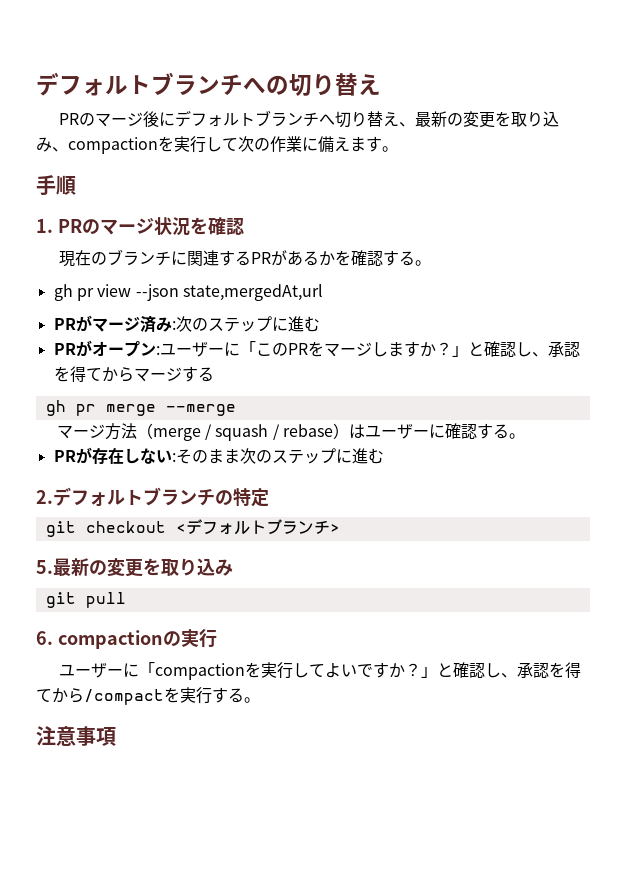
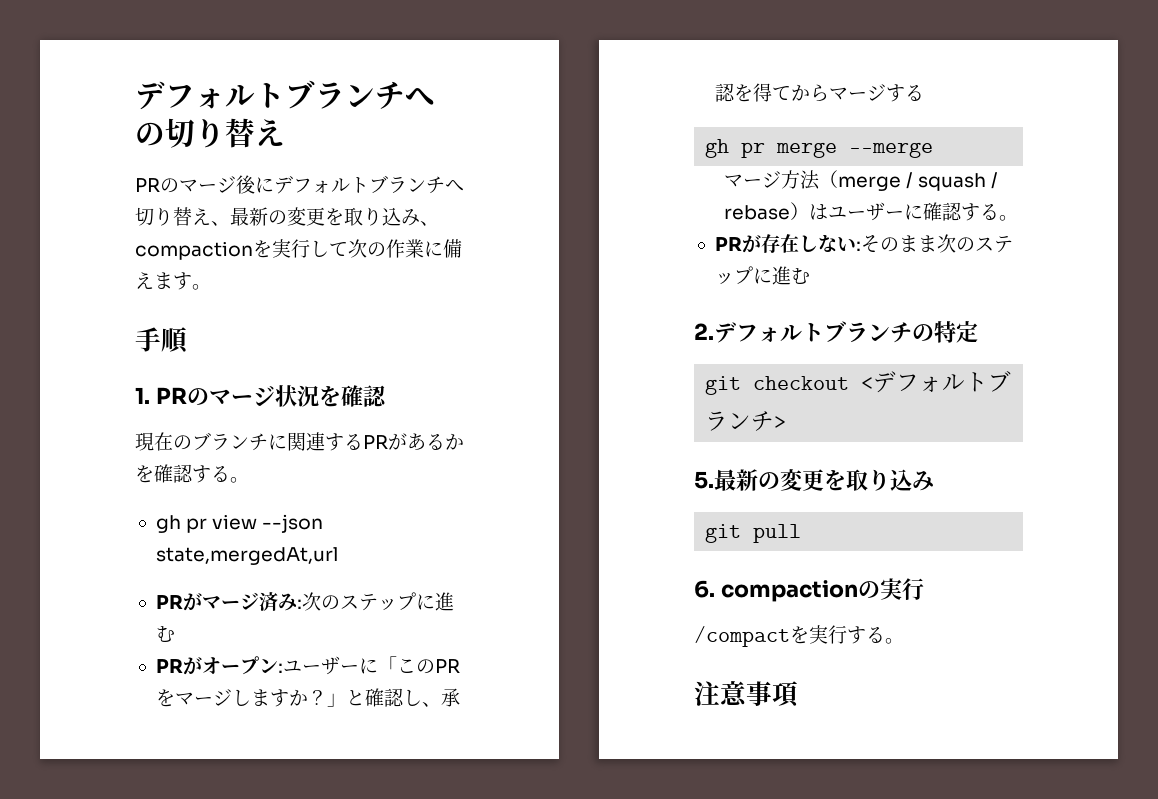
- ユーザーに「compactionを実行してよいですか？」と確認し、承認を得てから/compactを実行する。
+ /compactを実行する。

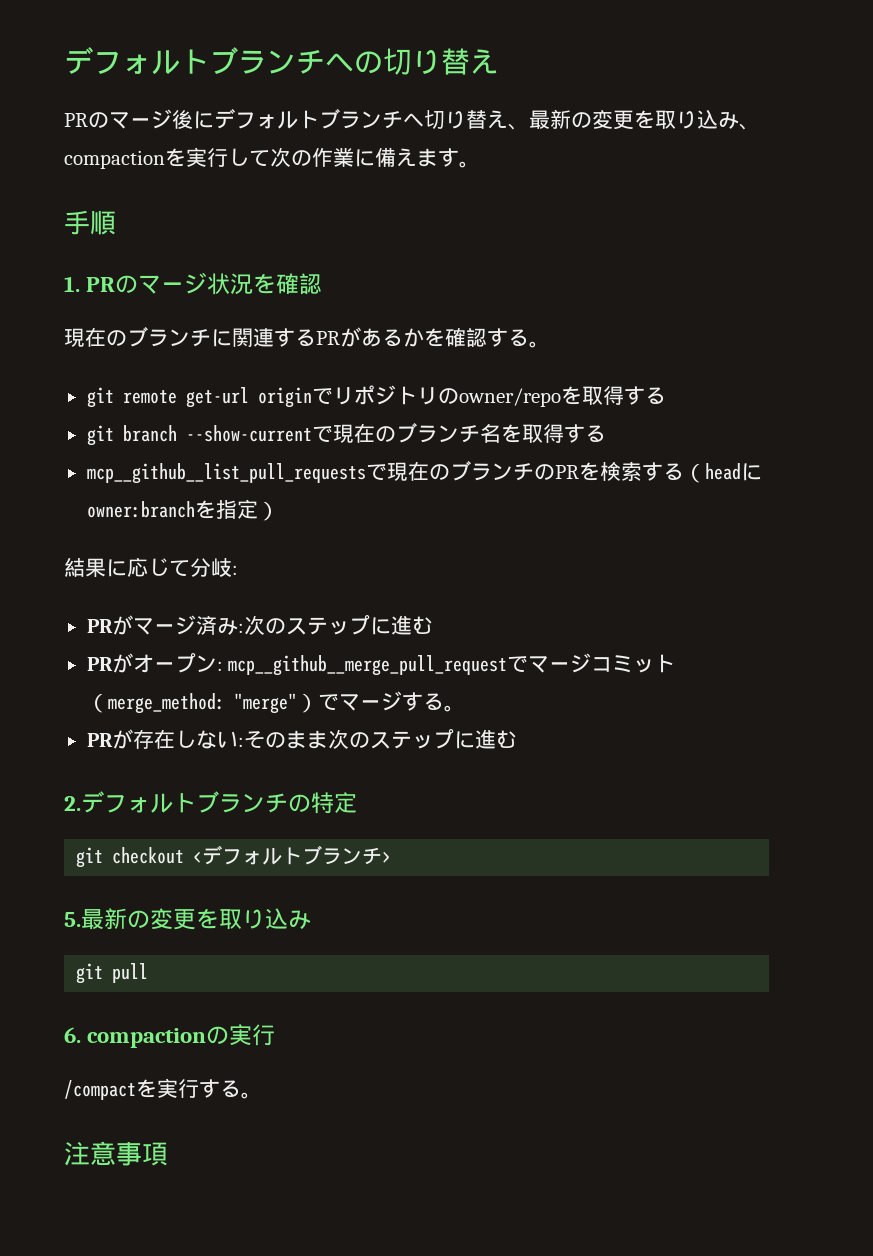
- gh pr view --json state,mergedAt,url
+ git remote get-url originでリポジトリのowner/repoを取得する
+ git branch --show-currentで現在のブランチ名を取得する
+ mcp__github__list_pull_requestsで現在のブランチのPRを検索する（headにowner:branchを指定）
+ 結果に応じて分岐:
- PRがオープン:ユーザーに「このPRをマージしますか？」と確認し、承認を得てからマージする
- gh pr merge --merge
- マージ方法（merge / squash / rebase）はユーザーに確認する。
+ PRがオープン: mcp__github__merge_pull_requestでマージコミット（merge_method: "merge"）でマージする。

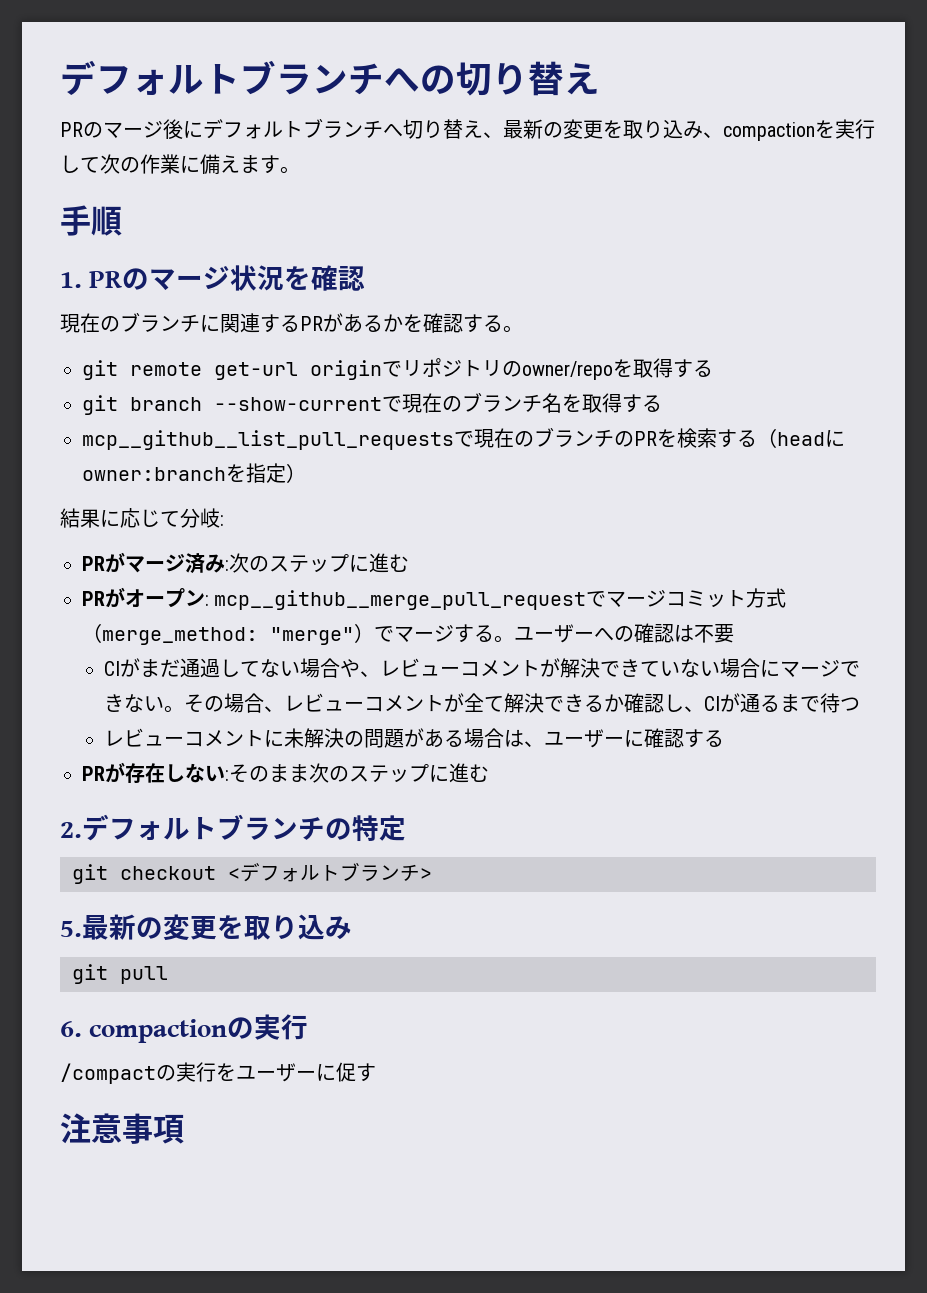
- PRがオープン: mcp__github__merge_pull_requestでマージコミット（merge_method: "merge"）でマージする。
+ PRがオープン: mcp__github__merge_pull_requestでマージコミット方式（merge_method: "merge"）でマージする。ユーザーへの確認は不要
+ CIがまだ通過してない場合や、レビューコメントが解決できていない場合にマージできない。その場合、レビューコメントが全て解決できるか確認し、CIが通るまで待つ
+ レビューコメントに未解決の問題がある場合は、ユーザーに確認する
- /compactを実行する。
+ /compactの実行をユーザーに促す

